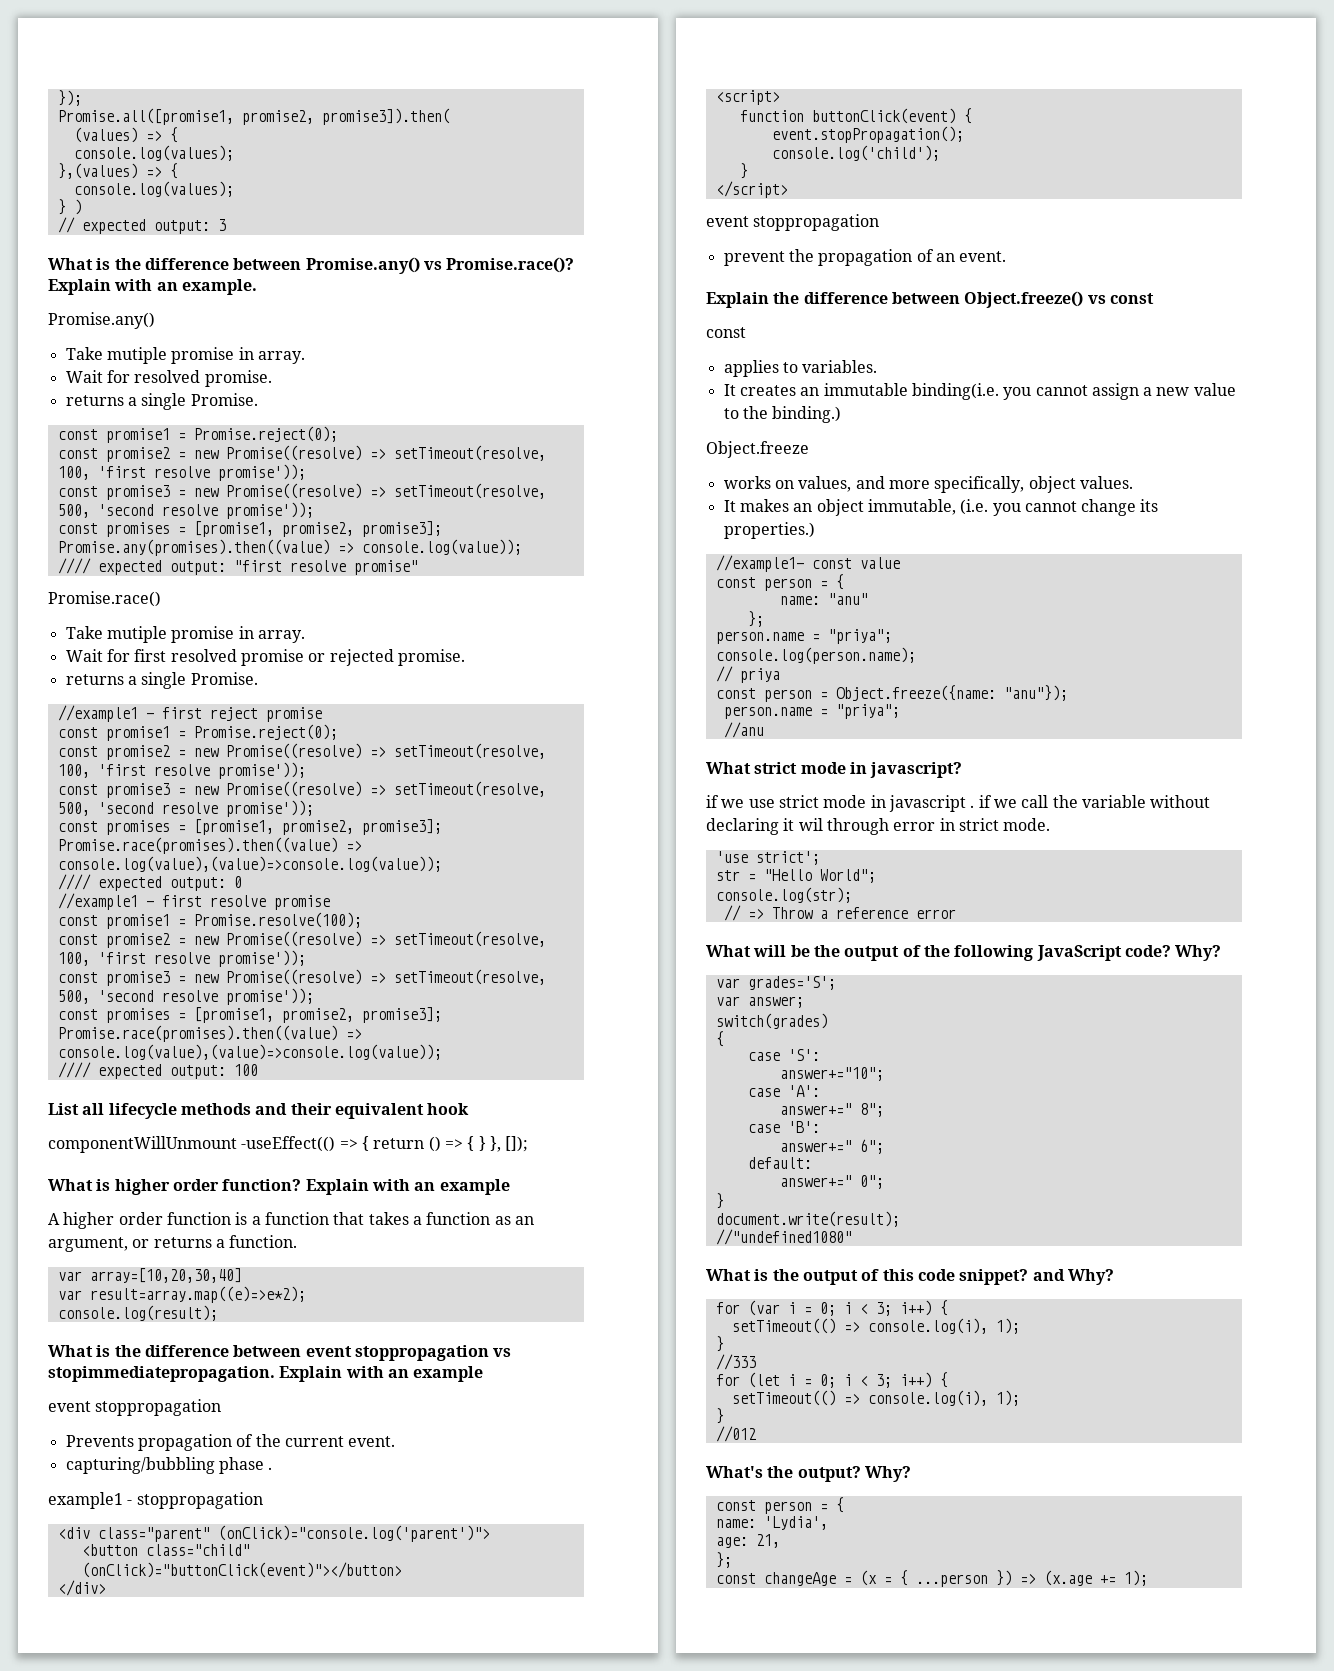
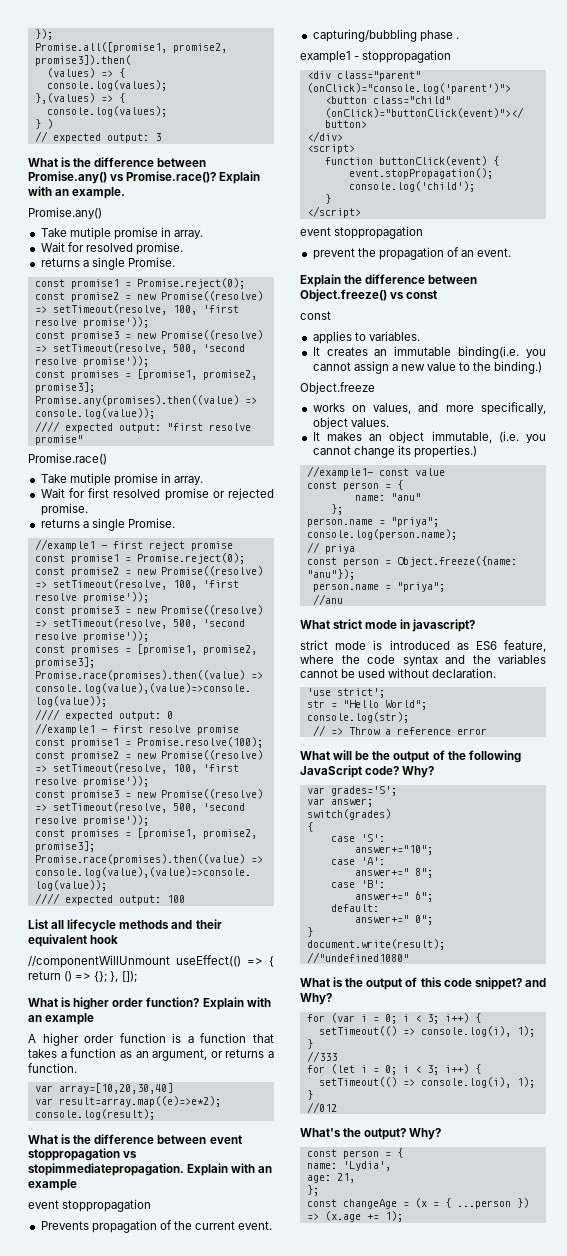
- componentWillUnmount -useEffect(() => { return () => { } }, []);
+ //componentWillUnmount useEffect(() => { return () => {}; }, []);
- if we use strict mode in javascript . if we call the variable without declaring it wil through error in strict mode.
+ strict mode is introduced as ES6 feature, where the code syntax and the variables cannot be used without declaration.

